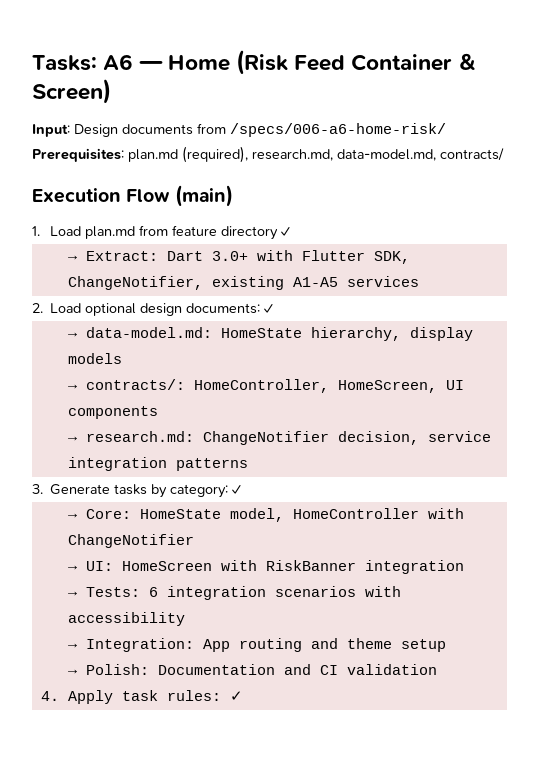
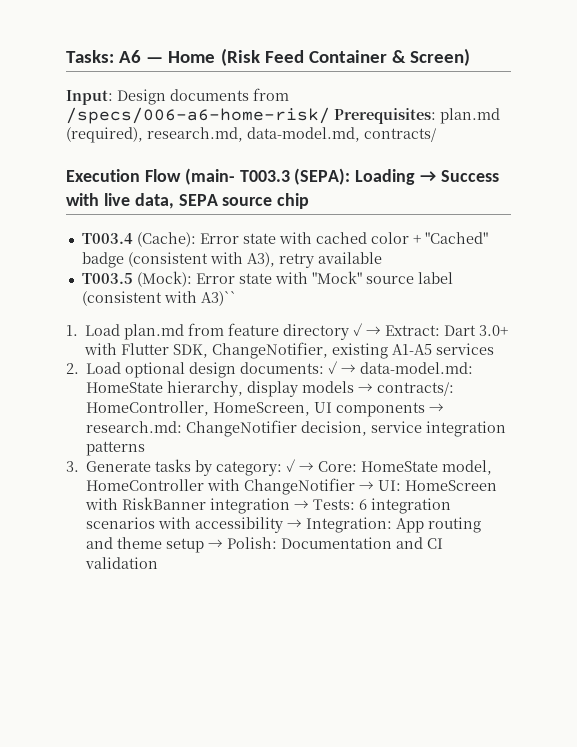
- Execution Flow (main)
+ Execution Flow (main- T003.3 (SEPA): Loading → Success with live data, SEPA source chip
+ T003.4 (Cache): Error state with cached color + "Cached" badge (consistent with A3), retry available
+ T003.5 (Mock): Error state with "Mock" source label (consistent with A3)``
- 1. Load plan.md from feature directory ✓
- → Extract: Dart 3.0+ with Flutter SDK, ChangeNotifier, existing A1-A5 services
+ 1. Load plan.md from feature directory ✓ → Extract: Dart 3.0+ with Flutter SDK, ChangeNotifier, existing A1-A5 services
- 2. Load optional design documents: ✓
- → data-model.md: HomeState hierarchy, display models
- → contracts/: HomeController, HomeScreen, UI components
- → research.md: ChangeNotifier decision, service integration patterns
+ 2. Load optional design documents: ✓ → data-model.md: HomeState hierarchy, display models → contracts/: HomeController, HomeScreen, UI components → research.md: ChangeNotifier decision, service integration patterns
- 3. Generate tasks by category: ✓
- → Core: HomeState model, HomeController with ChangeNotifier
- → UI: HomeScreen with RiskBanner integration
- → Tests: 6 integration scenarios with accessibility
- → Integration: App routing and theme setup
- → Polish: Documentation and CI validation
+ 3. Generate tasks by category: ✓ → Core: HomeState model, HomeController with ChangeNotifier → UI: HomeScreen with RiskBanner integration → Tests: 6 integration scenarios with accessibility → Integration: App routing and theme setup → Polish: Documentation and CI validation
- 4. Apply task rules: ✓

